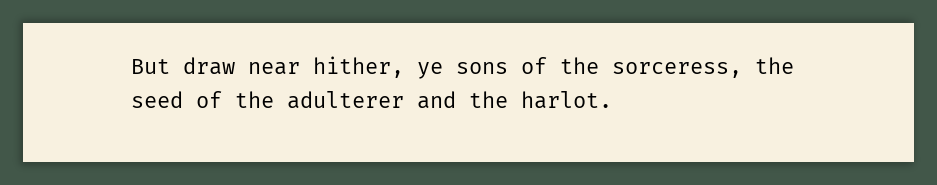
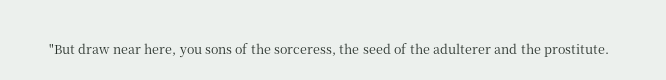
- But draw near hither, ye sons of the sorceress, the seed of the adulterer and the harlot.
+ "But draw near here, you sons of the sorceress, the seed of the adulterer and the prostitute.

